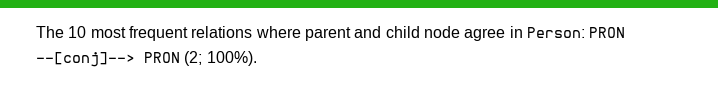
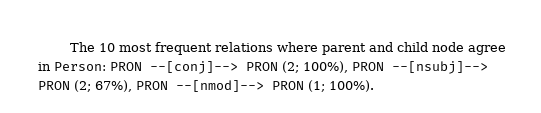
- The 10 most frequent relations where parent and child node agree in Person: PRON --[conj]--> PRON (2; 100%).
+ The 10 most frequent relations where parent and child node agree in Person: PRON --[conj]--> PRON (2; 100%), PRON --[nsubj]--> PRON (2; 67%), PRON --[nmod]--> PRON (1; 100%).

